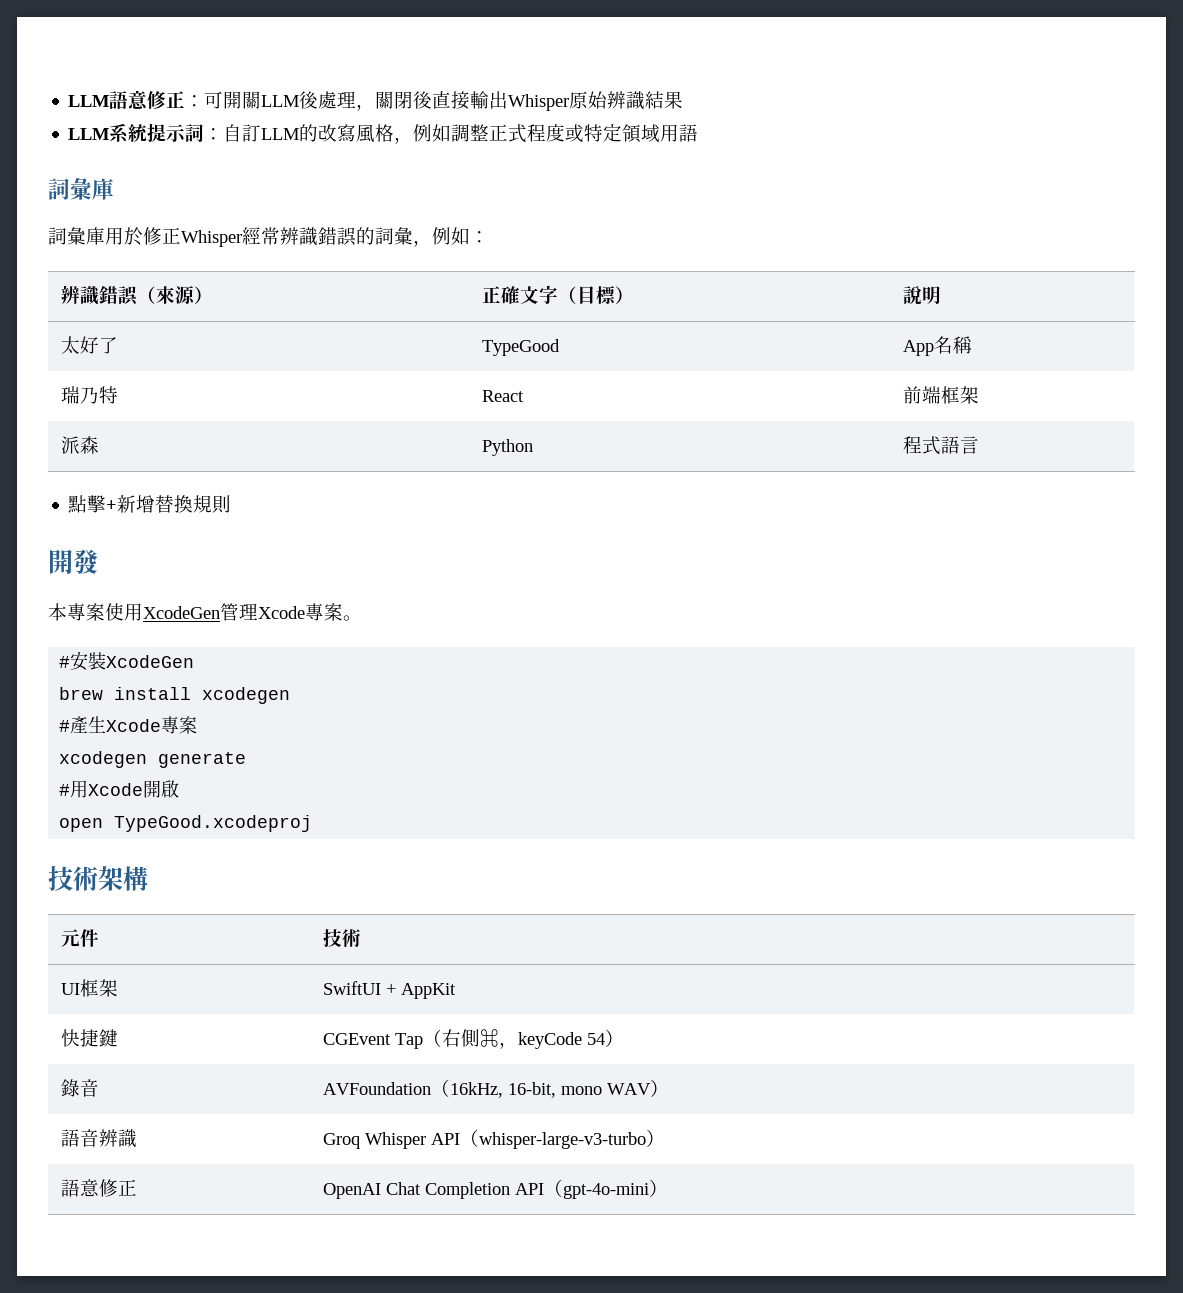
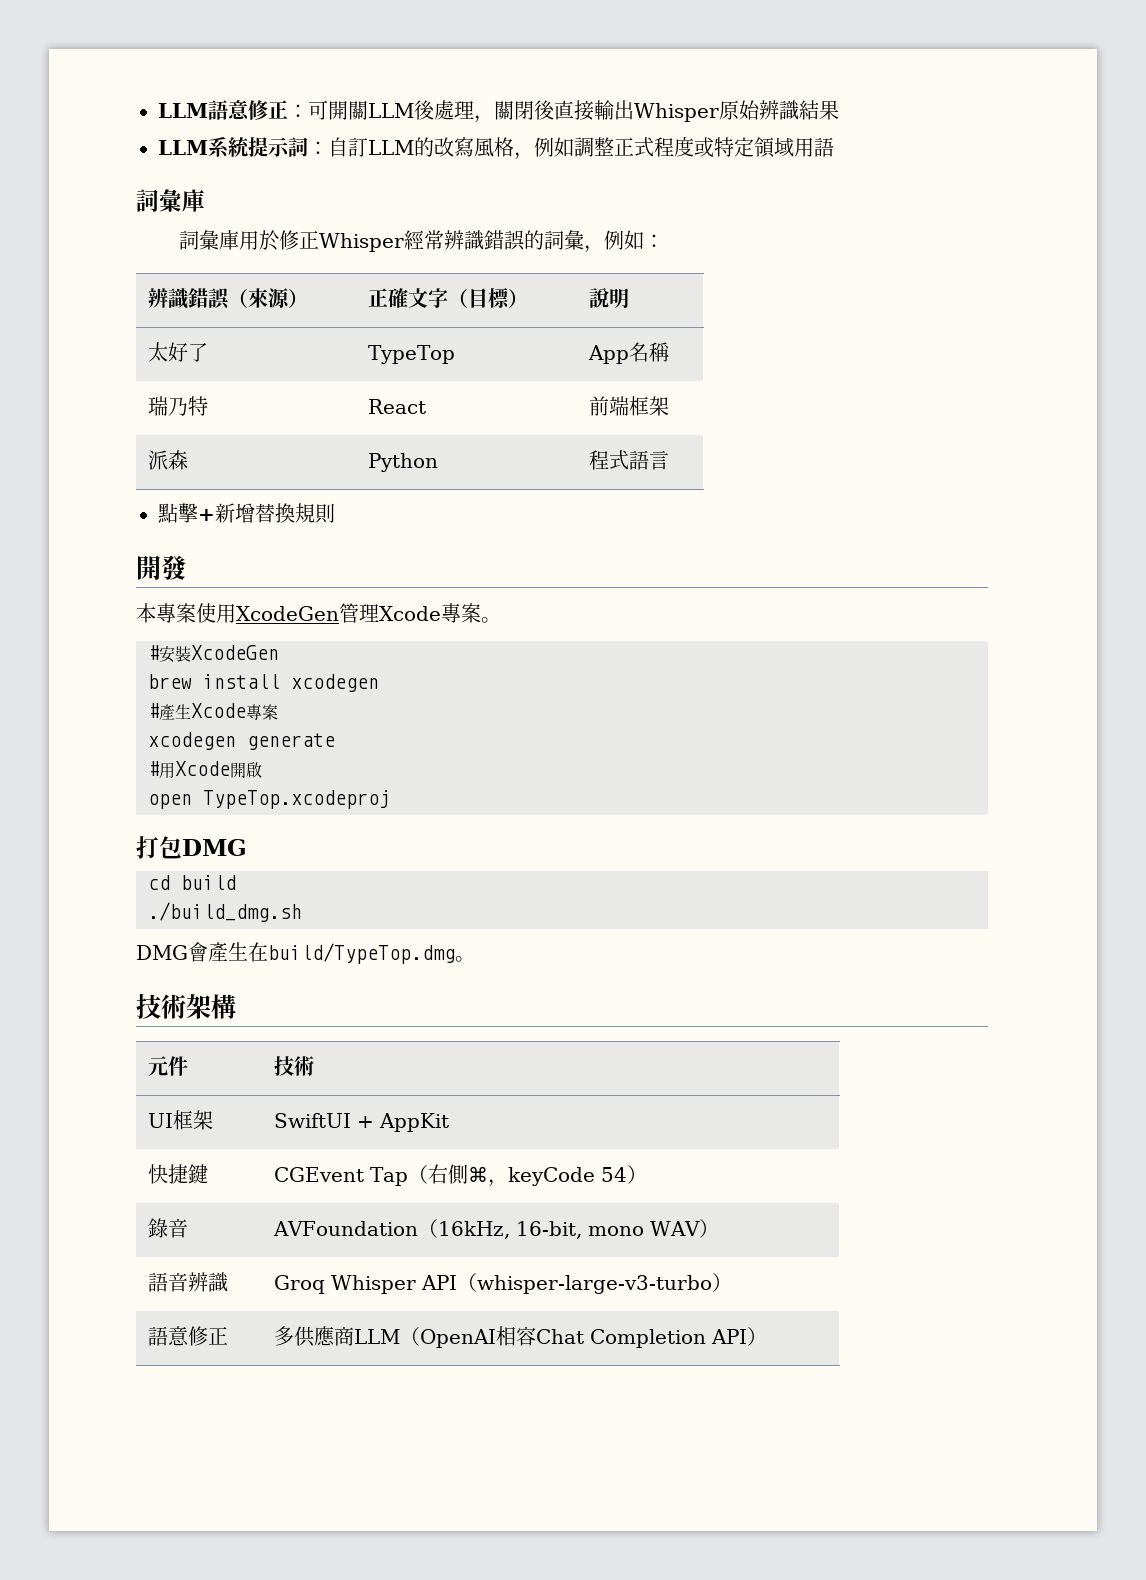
- 太好了 | TypeGood | App名稱
+ 太好了 | TypeTop | App名稱
- open TypeGood.xcodeproj
+ open TypeTop.xcodeproj
+ 打包DMG
+ cd build
+ ./build_dmg.sh
+ DMG會產生在build/TypeTop.dmg。
- 語意修正 | OpenAI Chat Completion API（gpt-4o-mini）
+ 語意修正 | 多供應商LLM（OpenAI相容Chat Completion API）

